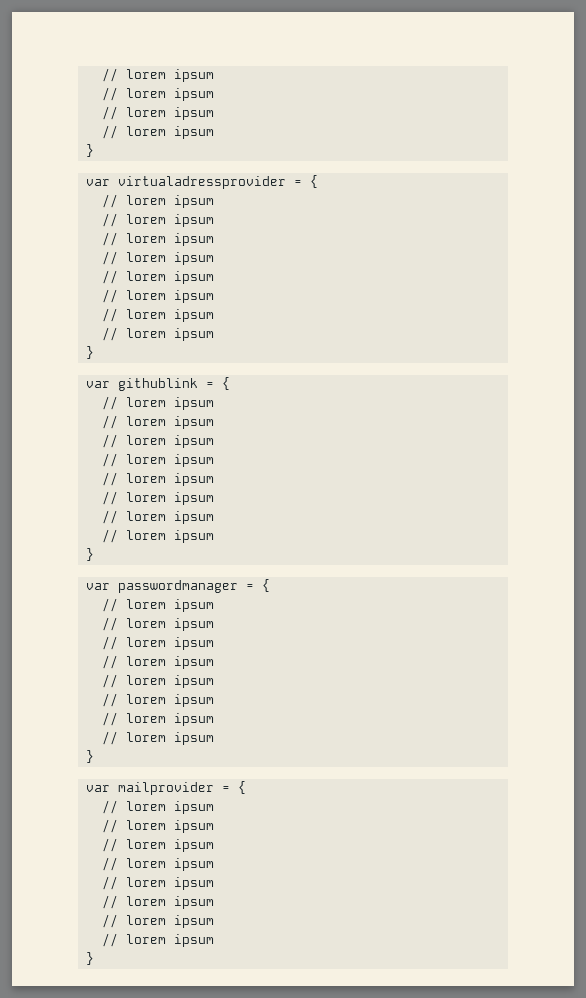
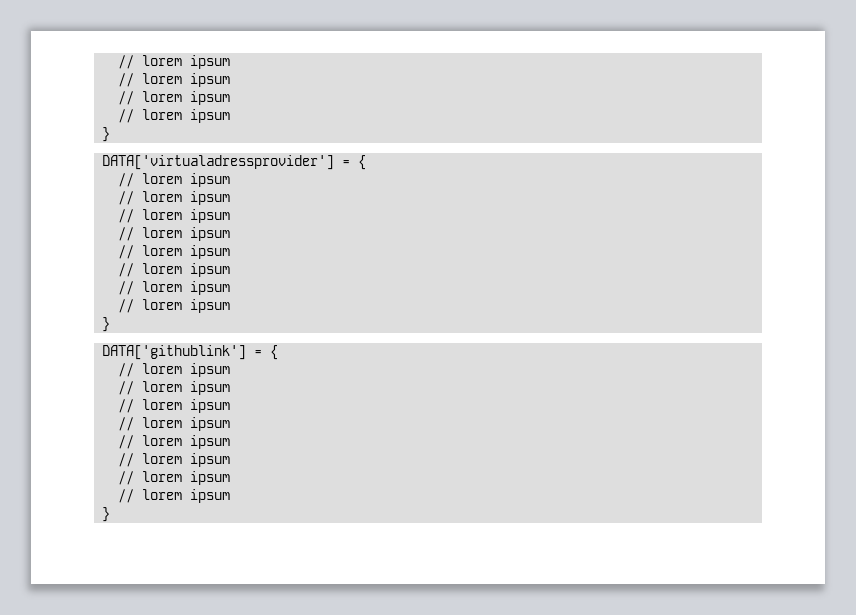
- var virtualadressprovider = {
+ DATA['virtualadressprovider'] = {
- var githublink = {
+ DATA['githublink'] = {
- var passwordmanager = {
- // lorem ipsum
- // lorem ipsum
- // lorem ipsum
- // lorem ipsum
- // lorem ipsum
- // lorem ipsum
- // lorem ipsum
- // lorem ipsum
- }
- var mailprovider = {
- // lorem ipsum
- // lorem ipsum
- // lorem ipsum
- // lorem ipsum
- // lorem ipsum
- // lorem ipsum
- // lorem ipsum
- // lorem ipsum
- }

